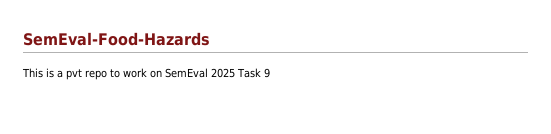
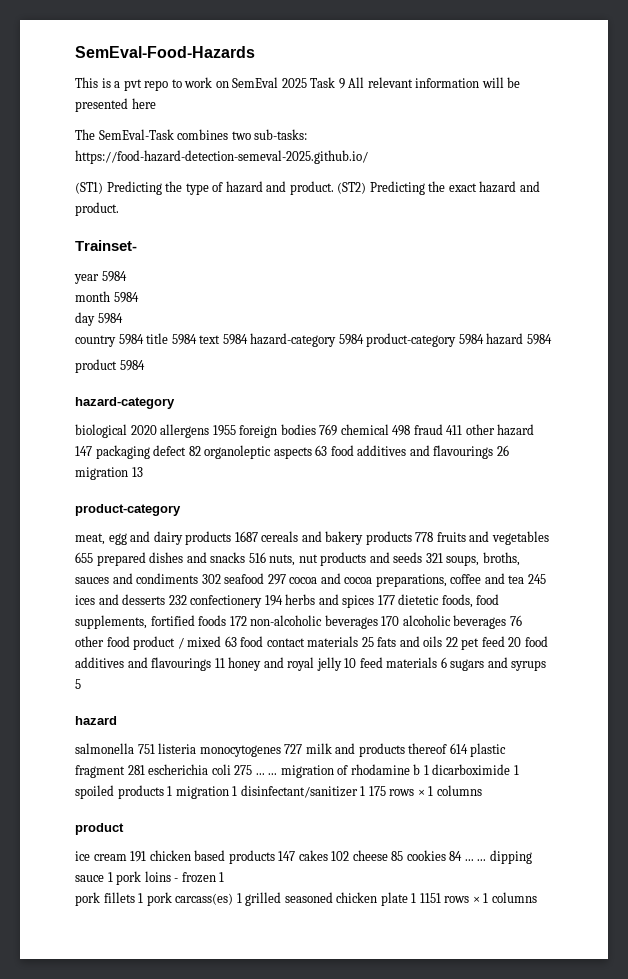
- This is a pvt repo to work on SemEval 2025 Task 9
+ This is a pvt repo to work on SemEval 2025 Task 9 All relevant information will be presented here
+ The SemEval-Task combines two sub-tasks: https://food-hazard-detection-semeval-2025.github.io/
+ (ST1) Predicting the type of hazard and product. (ST2) Predicting the exact hazard and product.
+ Trainset-
+ year 5984
+ month 5984
+ day 5984
+ country 5984 title 5984 text 5984 hazard-category 5984 product-category 5984 hazard 5984
+ product 5984
+ hazard-category
+ biological 2020 allergens 1955 foreign bodies 769 chemical 498 fraud 411 other hazard 147 packaging defect 82 organoleptic aspects 63 food additives and flavourings 26 migration 13
+ product-category
+ meat, egg and dairy products 1687 cereals and bakery products 778 fruits and vegetables 655 prepared dishes and snacks 516 nuts, nut products and seeds 321 soups, broths, sauces and condiments 302 seafood 297 cocoa and cocoa preparations, coffee and tea 245 ices and desserts 232 confectionery 194 herbs and spices 177 dietetic foods, food supplements, fortified foods 172 non-alcoholic beverages 170 alcoholic beverages 76 other food product / mixed 63 food contact materials 25 fats and oils 22 pet feed 20 food additives and flavourings 11 honey and royal jelly 10 feed materials 6 sugars and syrups 5
+ hazard
+ salmonella 751 listeria monocytogenes 727 milk and products thereof 614 plastic fragment 281 escherichia coli 275 ... ... migration of rhodamine b 1 dicarboximide 1 spoiled products 1 migration 1 disinfectant/sanitizer 1 175 rows × 1 columns
+ product
+ ice cream 191 chicken based products 147 cakes 102 cheese 85 cookies 84 ... ... dipping sauce 1 pork loins - frozen 1
+ pork fillets 1 pork carcass(es) 1 grilled seasoned chicken plate 1 1151 rows × 1 columns

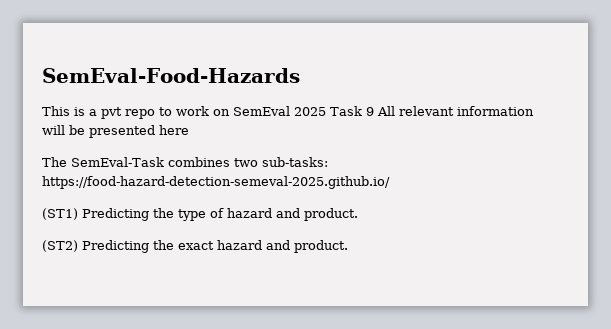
- (ST1) Predicting the type of hazard and product. (ST2) Predicting the exact hazard and product.
+ (ST1) Predicting the type of hazard and product.
+ (ST2) Predicting the exact hazard and product.
- Trainset-
- year 5984
- month 5984
- day 5984
- country 5984 title 5984 text 5984 hazard-category 5984 product-category 5984 hazard 5984
- product 5984
- hazard-category
- biological 2020 allergens 1955 foreign bodies 769 chemical 498 fraud 411 other hazard 147 packaging defect 82 organoleptic aspects 63 food additives and flavourings 26 migration 13
- product-category
- meat, egg and dairy products 1687 cereals and bakery products 778 fruits and vegetables 655 prepared dishes and snacks 516 nuts, nut products and seeds 321 soups, broths, sauces and condiments 302 seafood 297 cocoa and cocoa preparations, coffee and tea 245 ices and desserts 232 confectionery 194 herbs and spices 177 dietetic foods, food supplements, fortified foods 172 non-alcoholic beverages 170 alcoholic beverages 76 other food product / mixed 63 food contact materials 25 fats and oils 22 pet feed 20 food additives and flavourings 11 honey and royal jelly 10 feed materials 6 sugars and syrups 5
- hazard
- salmonella 751 listeria monocytogenes 727 milk and products thereof 614 plastic fragment 281 escherichia coli 275 ... ... migration of rhodamine b 1 dicarboximide 1 spoiled products 1 migration 1 disinfectant/sanitizer 1 175 rows × 1 columns
- product
- ice cream 191 chicken based products 147 cakes 102 cheese 85 cookies 84 ... ... dipping sauce 1 pork loins - frozen 1
- pork fillets 1 pork carcass(es) 1 grilled seasoned chicken plate 1 1151 rows × 1 columns

